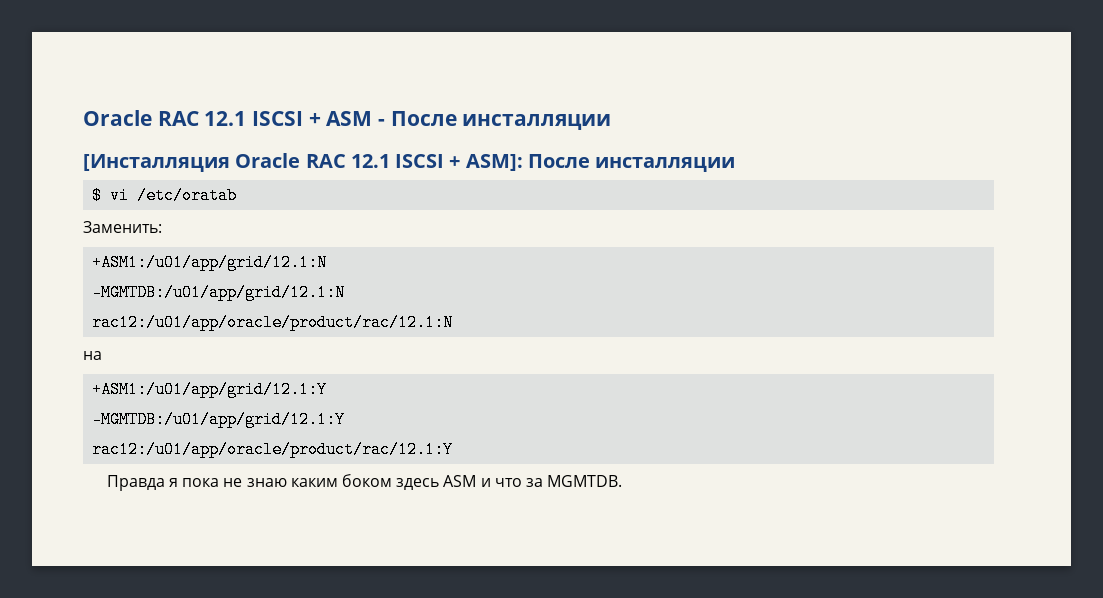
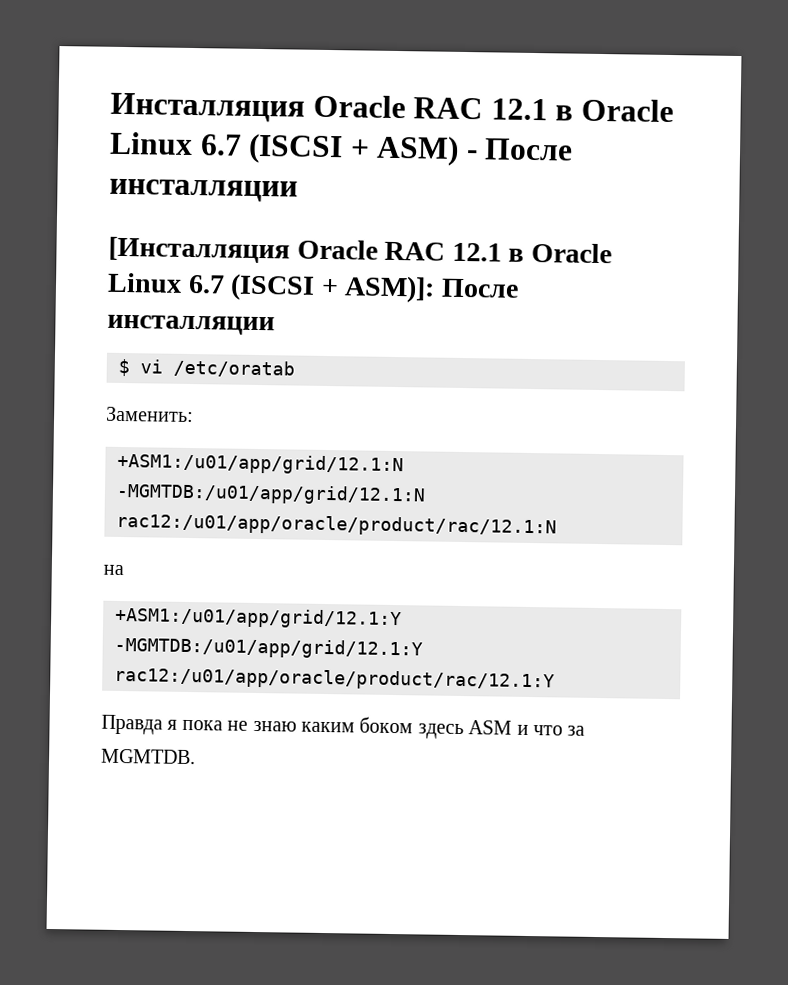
- Oracle RAC 12.1 ISCSI + ASM - После инсталляции
+ Инсталляция Oracle RAC 12.1 в Oracle Linux 6.7 (ISCSI + ASM) - После инсталляции
- [Инсталляция Oracle RAC 12.1 ISCSI + ASM]: После инсталляции
+ [Инсталляция Oracle RAC 12.1 в Oracle Linux 6.7 (ISCSI + ASM)]: После инсталляции

